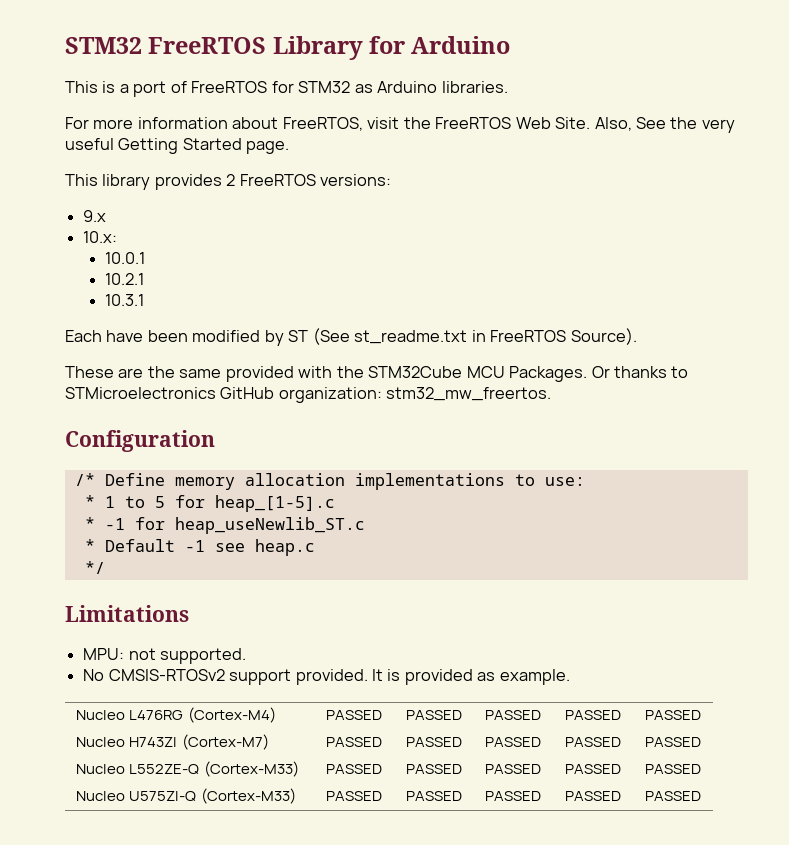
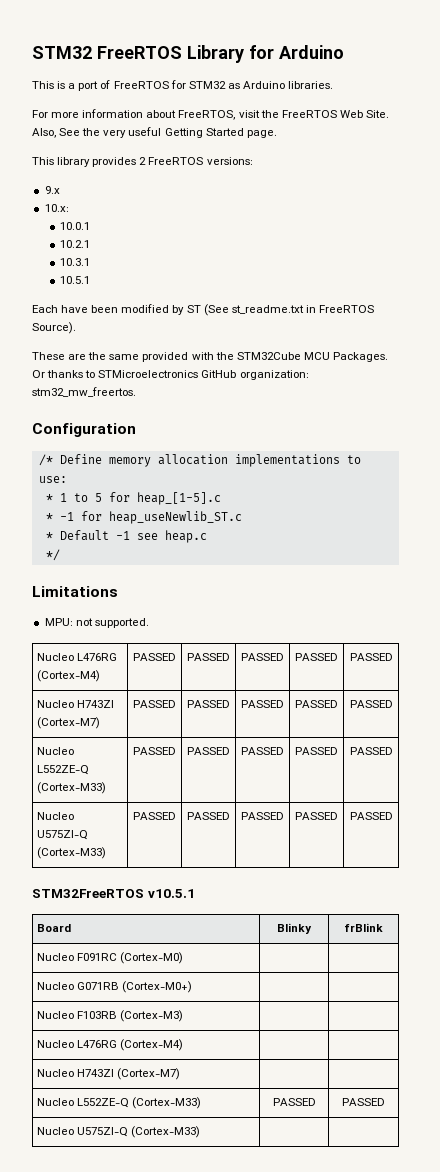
+ 10.5.1
- No CMSIS-RTOSv2 support provided. It is provided as example.
+ STM32FreeRTOS v10.5.1
+ Board | Blinky | frBlink
+ Nucleo F091RC (Cortex-M0) | |
+ Nucleo G071RB (Cortex-M0+) | |
+ Nucleo F103RB (Cortex-M3) | |
+ Nucleo L476RG (Cortex-M4) | |
+ Nucleo H743ZI (Cortex-M7) | |
+ Nucleo L552ZE-Q (Cortex-M33) | PASSED | PASSED
+ Nucleo U575ZI-Q (Cortex-M33) | |

